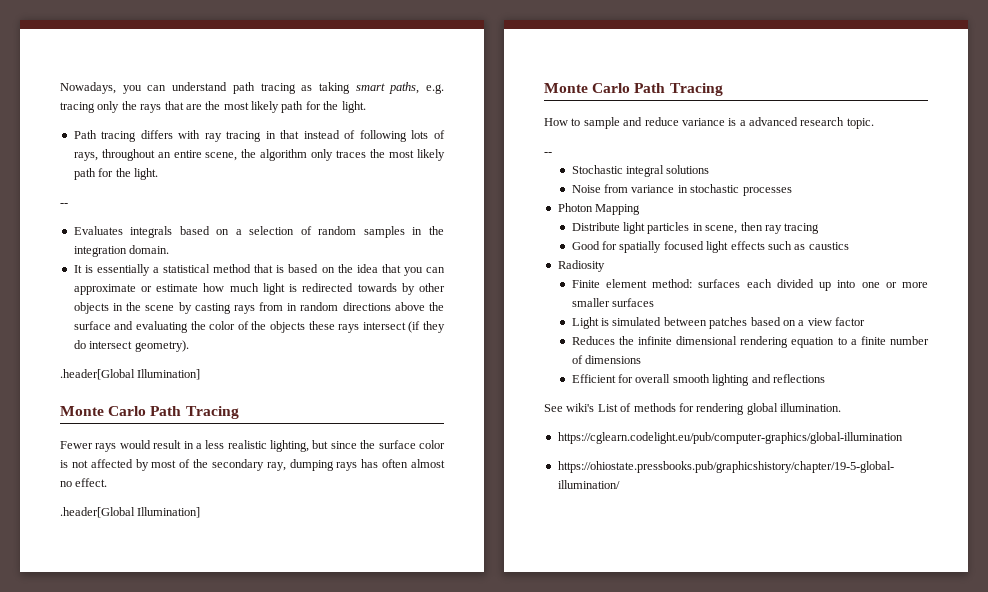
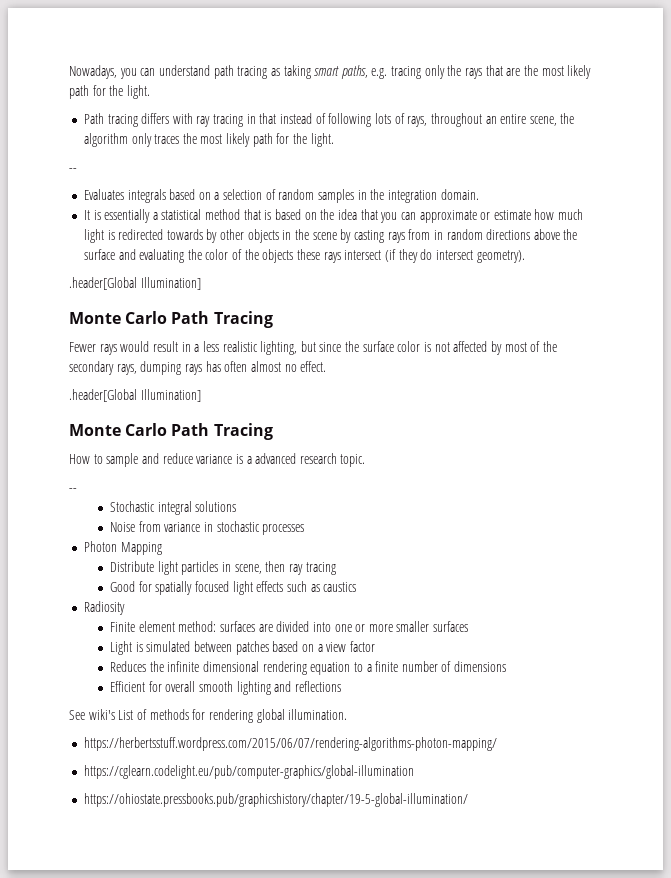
- Fewer rays would result in a less realistic lighting, but since the surface color is not affected by most of the secondary ray, dumping rays has often almost no effect.
+ Fewer rays would result in a less realistic lighting, but since the surface color is not affected by most of the secondary rays, dumping rays has often almost no effect.
- Finite element method: surfaces each divided up into one or more smaller surfaces
+ Finite element method: surfaces are divided into one or more smaller surfaces
+ https://herbertsstuff.wordpress.com/2015/06/07/rendering-algorithms-photon-mapping/

